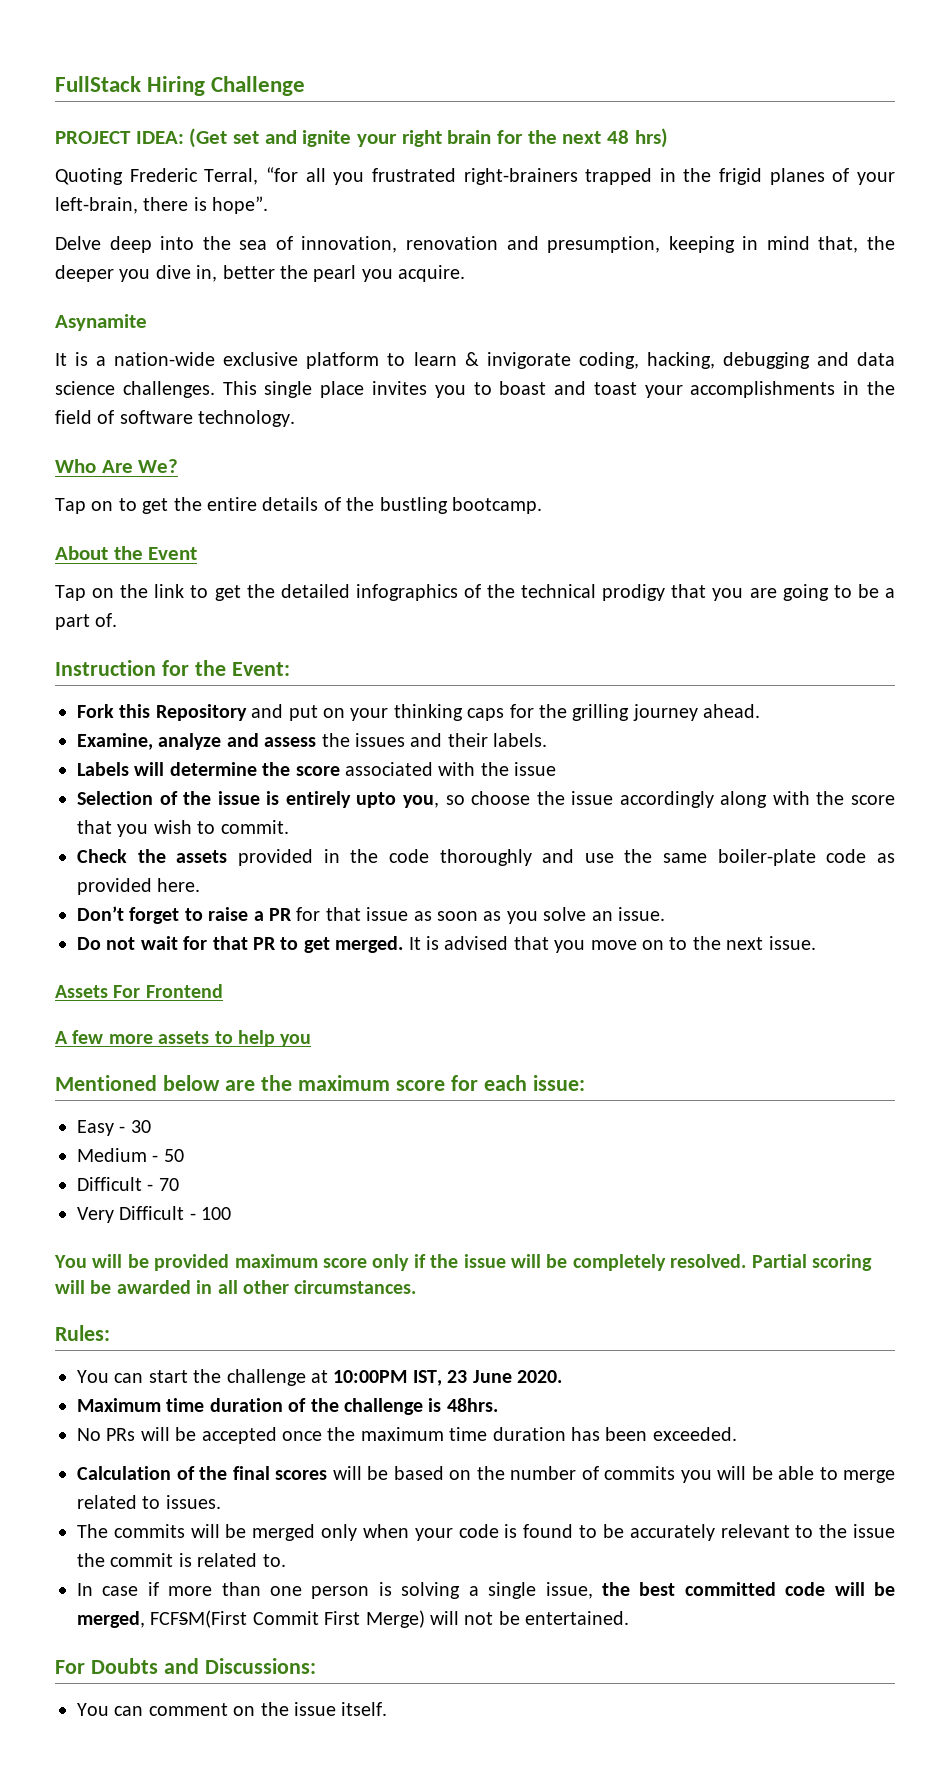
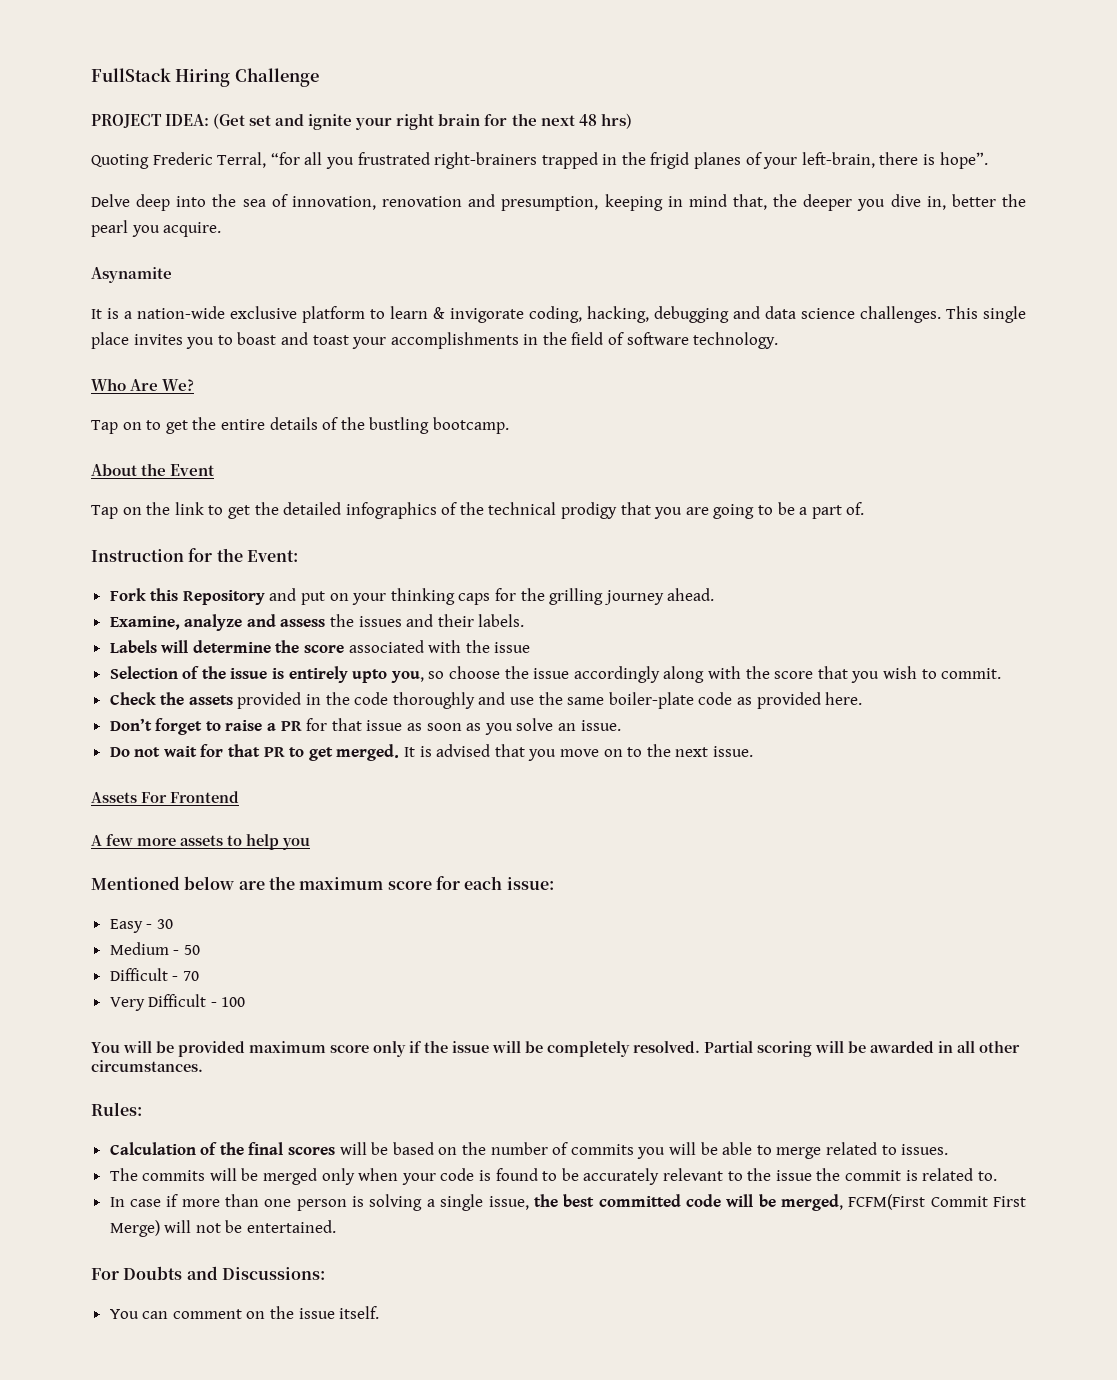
- You can start the challenge at 10:00PM IST, 23 June 2020.
- Maximum time duration of the challenge is 48hrs.
- No PRs will be accepted once the maximum time duration has been exceeded.
- In case if more than one person is solving a single issue, the best committed code will be merged, FCFSM(First Commit First Merge) will not be entertained.
+ In case if more than one person is solving a single issue, the best committed code will be merged, FCFM(First Commit First Merge) will not be entertained.

